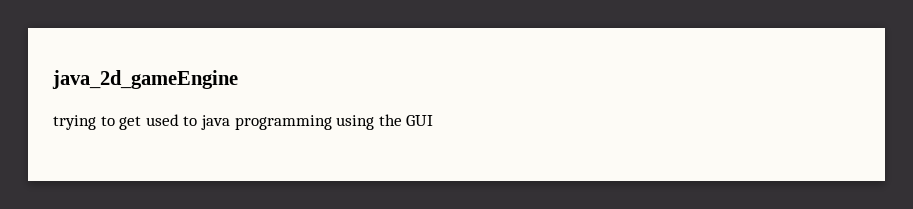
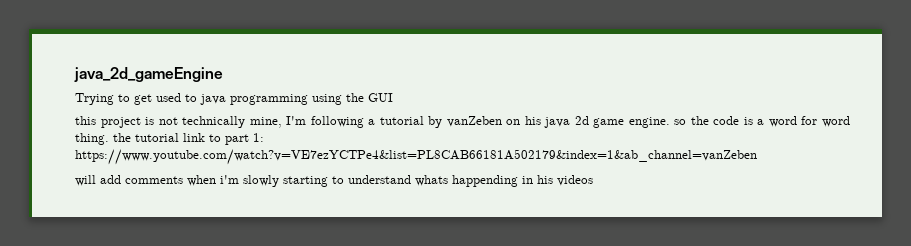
- trying to get used to java programming using the GUI
+ Trying to get used to java programming using the GUI
+ this project is not technically mine, I'm following a tutorial by vanZeben on his java 2d game engine. so the code is a word for word thing. the tutorial link to part 1: https://www.youtube.com/watch?v=VE7ezYCTPe4&list=PL8CAB66181A502179&index=1&ab_channel=vanZeben
+ will add comments when i'm slowly starting to understand whats happending in his videos

